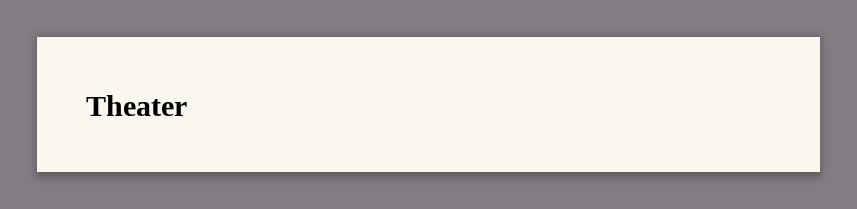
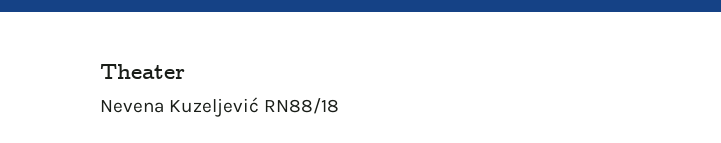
+ Nevena Kuzeljević RN88/18

